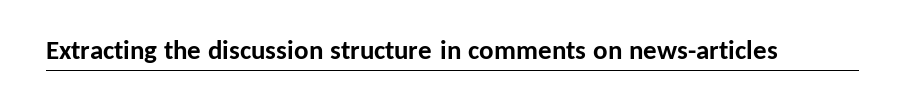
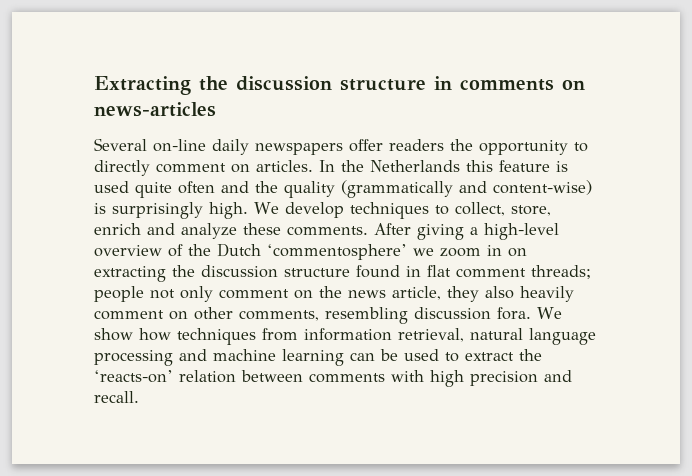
+ Several on-line daily newspapers offer readers the opportunity to directly comment on articles. In the Netherlands this feature is used quite often and the quality (grammatically and content-wise) is surprisingly high. We develop techniques to collect, store, enrich and analyze these comments. After giving a high-level overview of the Dutch ‘commentosphere’ we zoom in on extracting the discussion structure found in flat comment threads; people not only comment on the news article, they also heavily comment on other comments, resembling discussion fora. We show how techniques from information retrieval, natural language processing and machine learning can be used to extract the ‘reacts-on’ relation between comments with high precision and recall.

